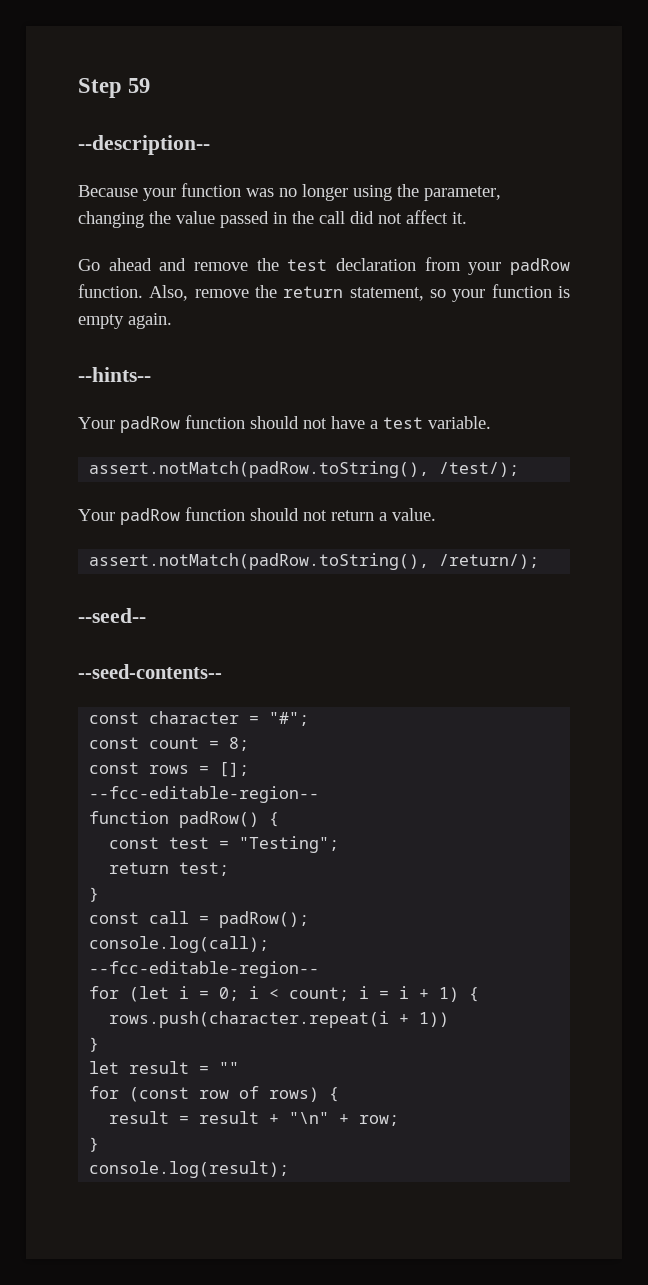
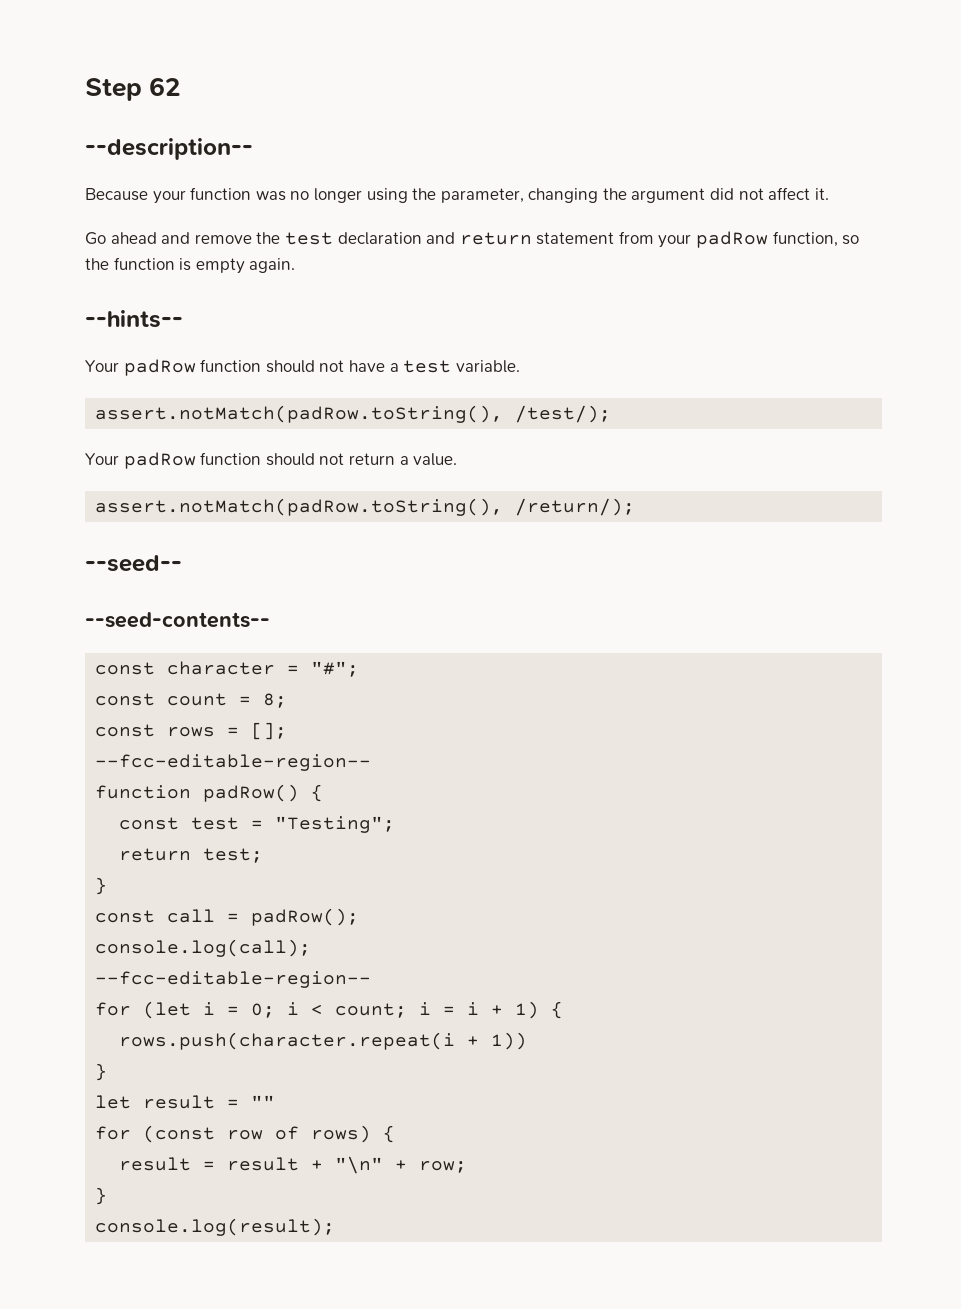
- Step 59
+ Step 62
- Because your function was no longer using the parameter, changing the value passed in the call did not affect it.
+ Because your function was no longer using the parameter, changing the argument did not affect it.
- Go ahead and remove the test declaration from your padRow function. Also, remove the return statement, so your function is empty again.
+ Go ahead and remove the test declaration and return statement from your padRow function, so the function is empty again.

